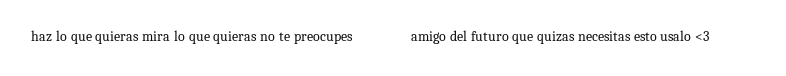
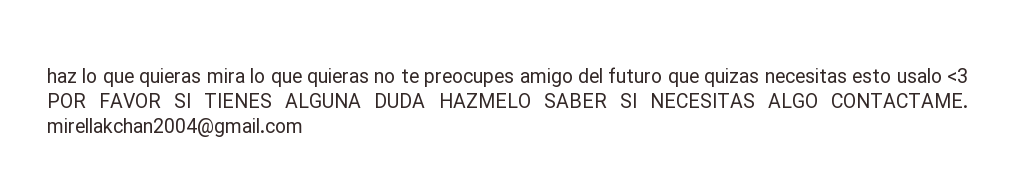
- haz lo que quieras mira lo que quieras no te preocupes amigo del futuro que quizas necesitas esto usalo <3
+ haz lo que quieras mira lo que quieras no te preocupes amigo del futuro que quizas necesitas esto usalo <3 POR FAVOR SI TIENES ALGUNA DUDA HAZMELO SABER SI NECESITAS ALGO CONTACTAME. mirellakchan2004@gmail.com

